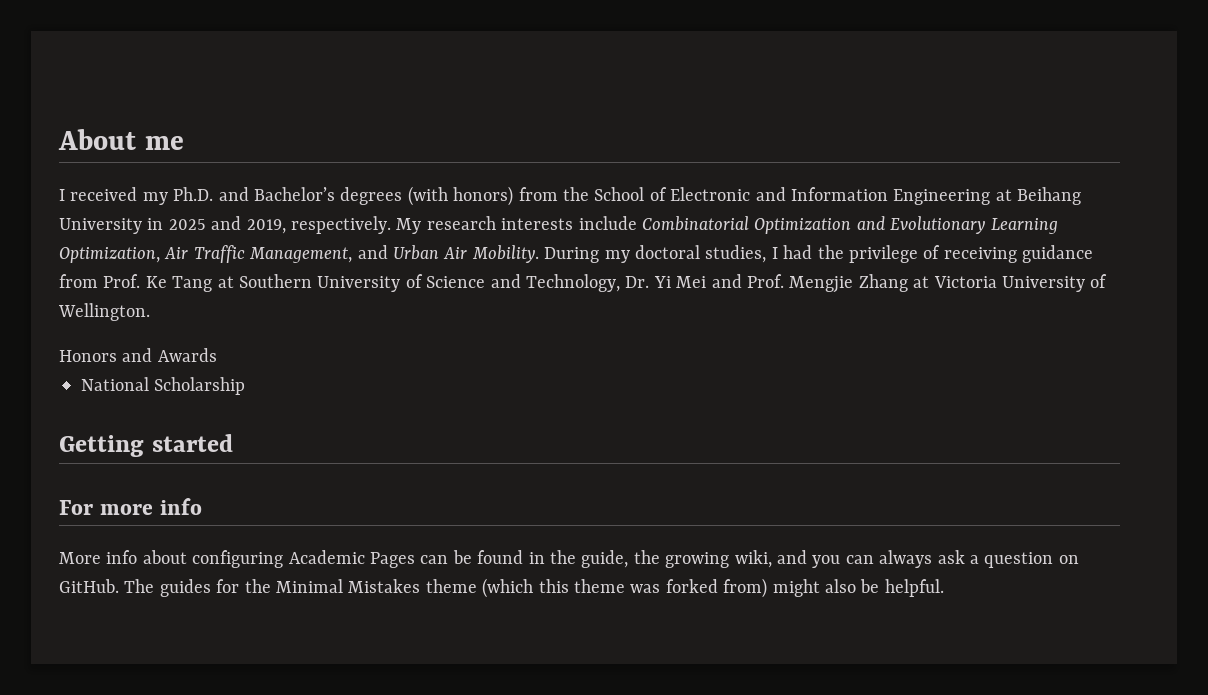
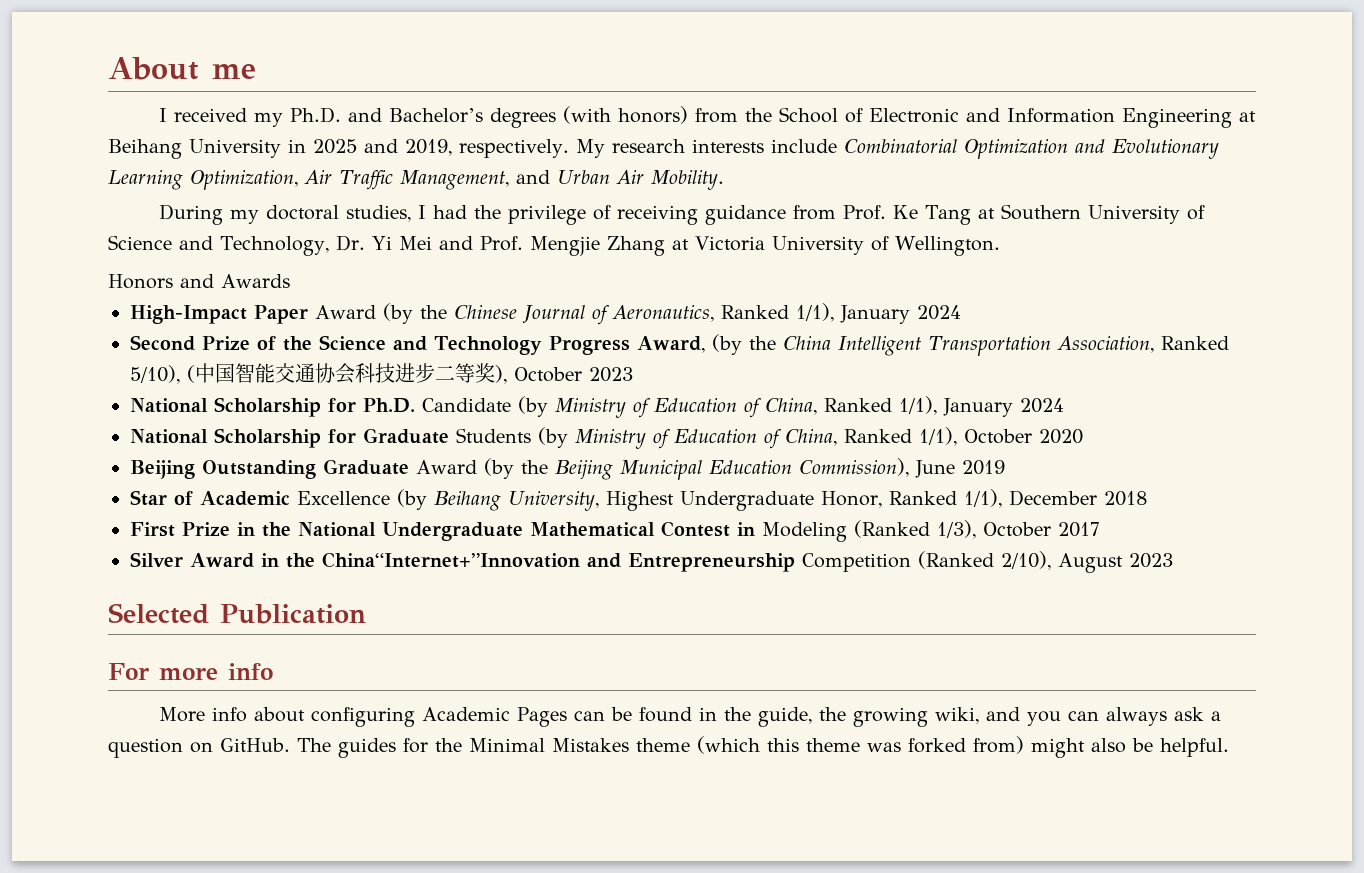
- My research interests include Combinatorial Optimization and Evolutionary Learning Optimization, Air Traffic Management, and Urban Air Mobility. During my doctoral studies, I had the privilege of receiving guidance from Prof. Ke Tang at Southern University of Science and Technology, Dr. Yi Mei and Prof. Mengjie Zhang at Victoria University of Wellington.
+ My research interests include Combinatorial Optimization and Evolutionary Learning Optimization, Air Traffic Management, and Urban Air Mobility.
+ During my doctoral studies, I had the privilege of receiving guidance from Prof. Ke Tang at Southern University of Science and Technology, Dr. Yi Mei and Prof. Mengjie Zhang at Victoria University of Wellington.
- National Scholarship
- Getting started
+ High-Impact Paper Award (by the Chinese Journal of Aeronautics, Ranked 1/1), January 2024
+ Second Prize of the Science and Technology Progress Award, (by the China Intelligent Transportation Association, Ranked 5/10), (中国智能交通协会科技进步二等奖), October 2023
+ National Scholarship for Ph.D. Candidate (by Ministry of Education of China, Ranked 1/1), January 2024
+ National Scholarship for Graduate Students (by Ministry of Education of China, Ranked 1/1), October 2020
+ Beijing Outstanding Graduate Award (by the Beijing Municipal Education Commission), June 2019
+ Star of Academic Excellence (by Beihang University, Highest Undergraduate Honor, Ranked 1/1), December 2018
+ First Prize in the National Undergraduate Mathematical Contest in Modeling (Ranked 1/3), October 2017
+ Silver Award in the China“Internet+”Innovation and Entrepreneurship Competition (Ranked 2/10), August 2023
+ Selected Publication

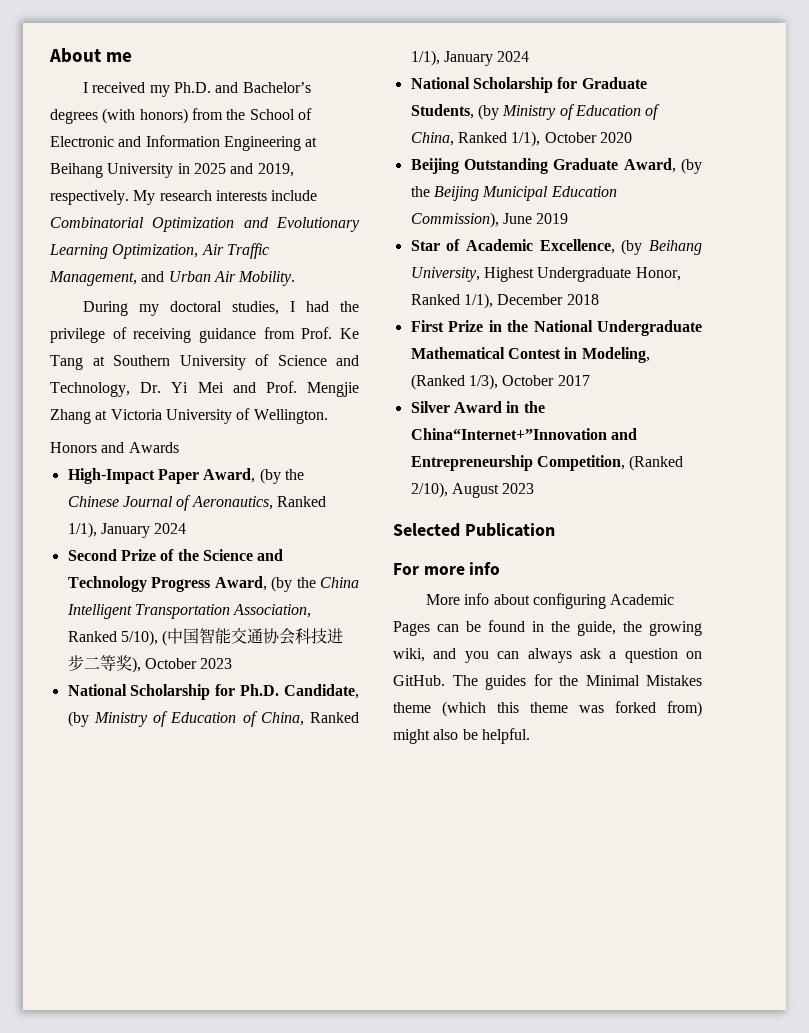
- High-Impact Paper Award (by the Chinese Journal of Aeronautics, Ranked 1/1), January 2024
+ High-Impact Paper Award, (by the Chinese Journal of Aeronautics, Ranked 1/1), January 2024
- National Scholarship for Ph.D. Candidate (by Ministry of Education of China, Ranked 1/1), January 2024
+ National Scholarship for Ph.D. Candidate, (by Ministry of Education of China, Ranked 1/1), January 2024
- National Scholarship for Graduate Students (by Ministry of Education of China, Ranked 1/1), October 2020
+ National Scholarship for Graduate Students, (by Ministry of Education of China, Ranked 1/1), October 2020
- Beijing Outstanding Graduate Award (by the Beijing Municipal Education Commission), June 2019
+ Beijing Outstanding Graduate Award, (by the Beijing Municipal Education Commission), June 2019
- Star of Academic Excellence (by Beihang University, Highest Undergraduate Honor, Ranked 1/1), December 2018
+ Star of Academic Excellence, (by Beihang University, Highest Undergraduate Honor, Ranked 1/1), December 2018
- First Prize in the National Undergraduate Mathematical Contest in Modeling (Ranked 1/3), October 2017
+ First Prize in the National Undergraduate Mathematical Contest in Modeling, (Ranked 1/3), October 2017
- Silver Award in the China“Internet+”Innovation and Entrepreneurship Competition (Ranked 2/10), August 2023
+ Silver Award in the China“Internet+”Innovation and Entrepreneurship Competition, (Ranked 2/10), August 2023

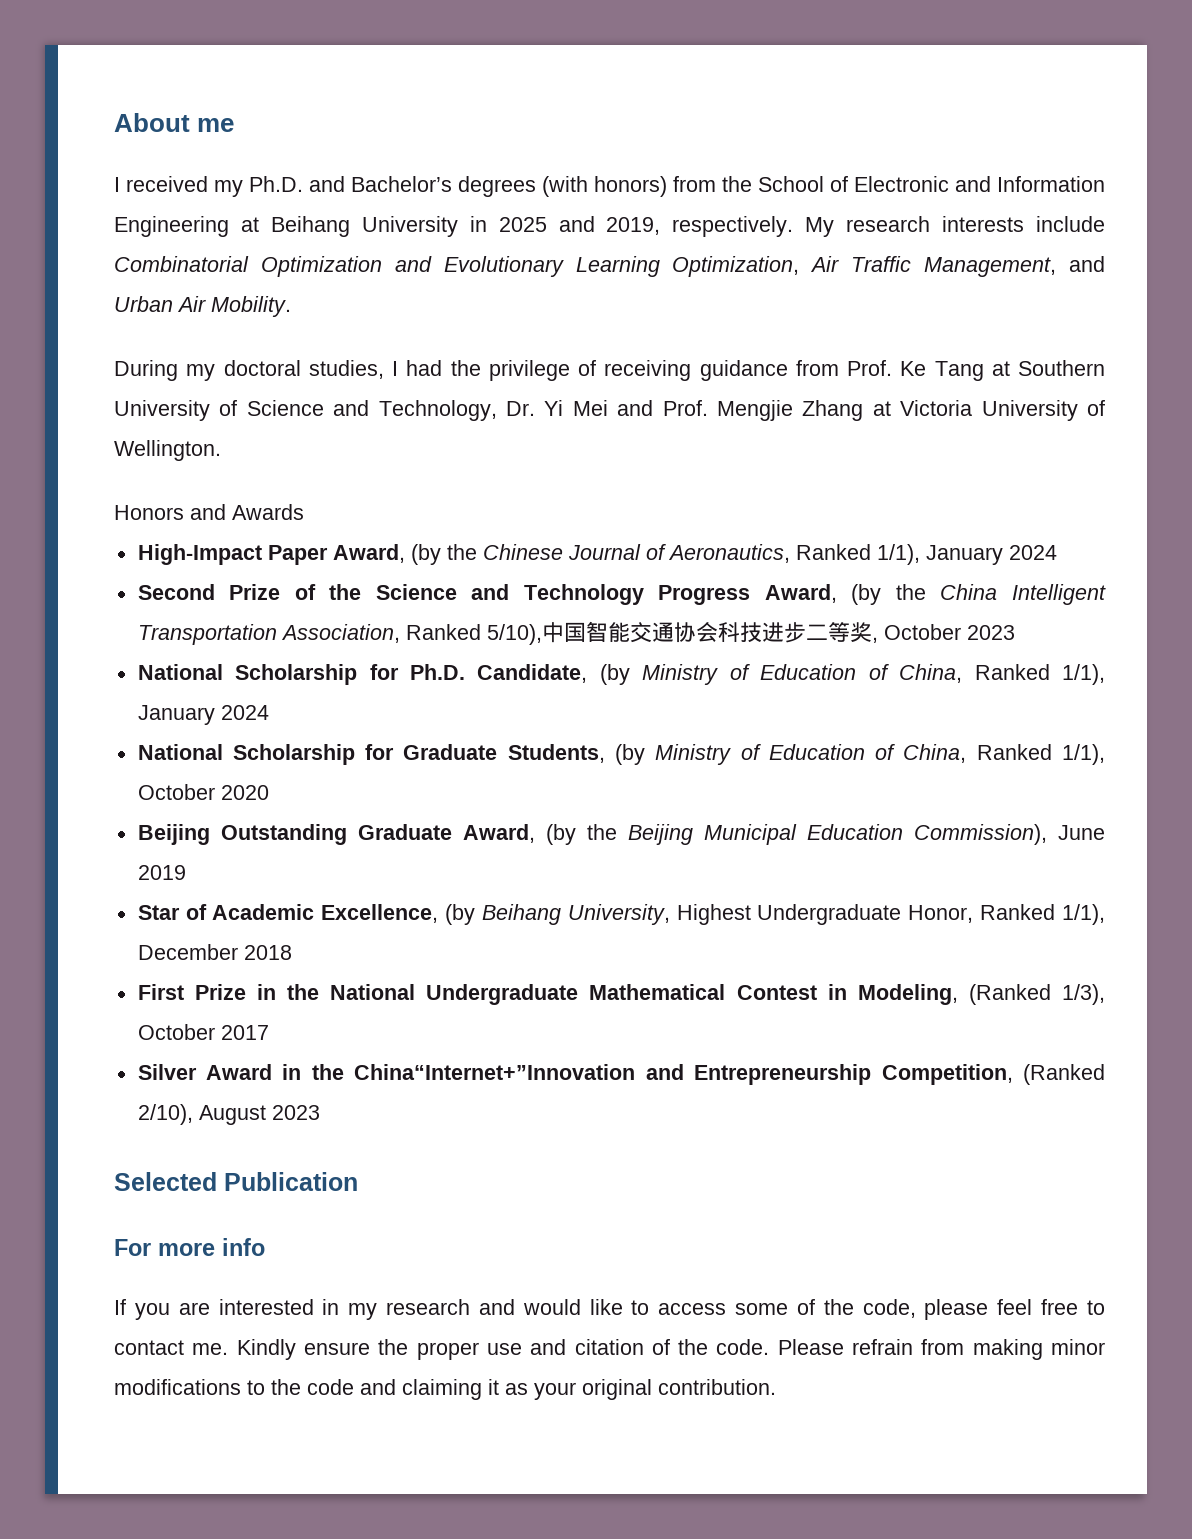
- Second Prize of the Science and Technology Progress Award, (by the China Intelligent Transportation Association, Ranked 5/10), (中国智能交通协会科技进步二等奖), October 2023
+ Second Prize of the Science and Technology Progress Award, (by the China Intelligent Transportation Association, Ranked 5/10),中国智能交通协会科技进步二等奖, October 2023
- More info about configuring Academic Pages can be found in the guide, the growing wiki, and you can always ask a question on GitHub. The guides for the Minimal Mistakes theme (which this theme was forked from) might also be helpful.
+ If you are interested in my research and would like to access some of the code, please feel free to contact me. Kindly ensure the proper use and citation of the code. Please refrain from making minor modifications to the code and claiming it as your original contribution.

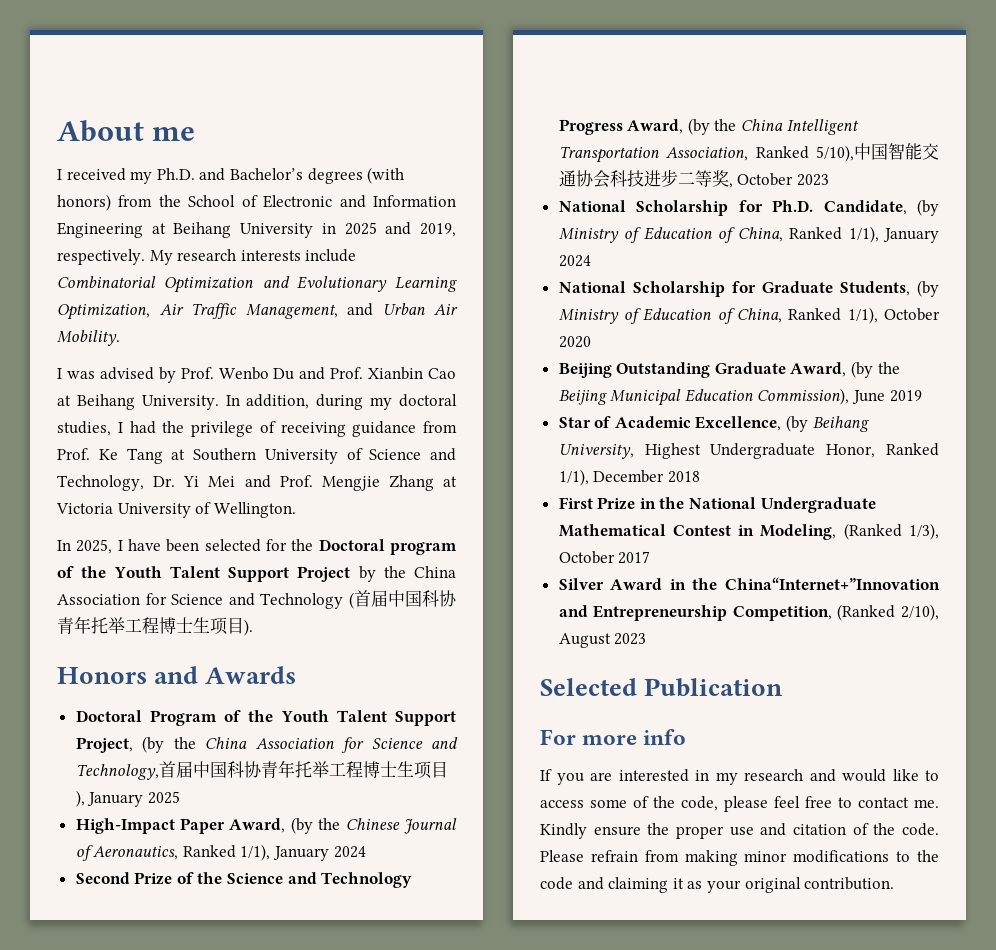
- During my doctoral studies, I had the privilege of receiving guidance from Prof. Ke Tang at Southern University of Science and Technology, Dr. Yi Mei and Prof. Mengjie Zhang at Victoria University of Wellington.
+ I was advised by Prof. Wenbo Du and Prof. Xianbin Cao at Beihang University. In addition, during my doctoral studies, I had the privilege of receiving guidance from Prof. Ke Tang at Southern University of Science and Technology, Dr. Yi Mei and Prof. Mengjie Zhang at Victoria University of Wellington.
+ In 2025, I have been selected for the Doctoral program of the Youth Talent Support Project by the China Association for Science and Technology (首届中国科协青年托举工程博士生项目).
  Honors and Awards
+ Doctoral Program of the Youth Talent Support Project, (by the China Association for Science and Technology,首届中国科协青年托举工程博士生项目), January 2025

